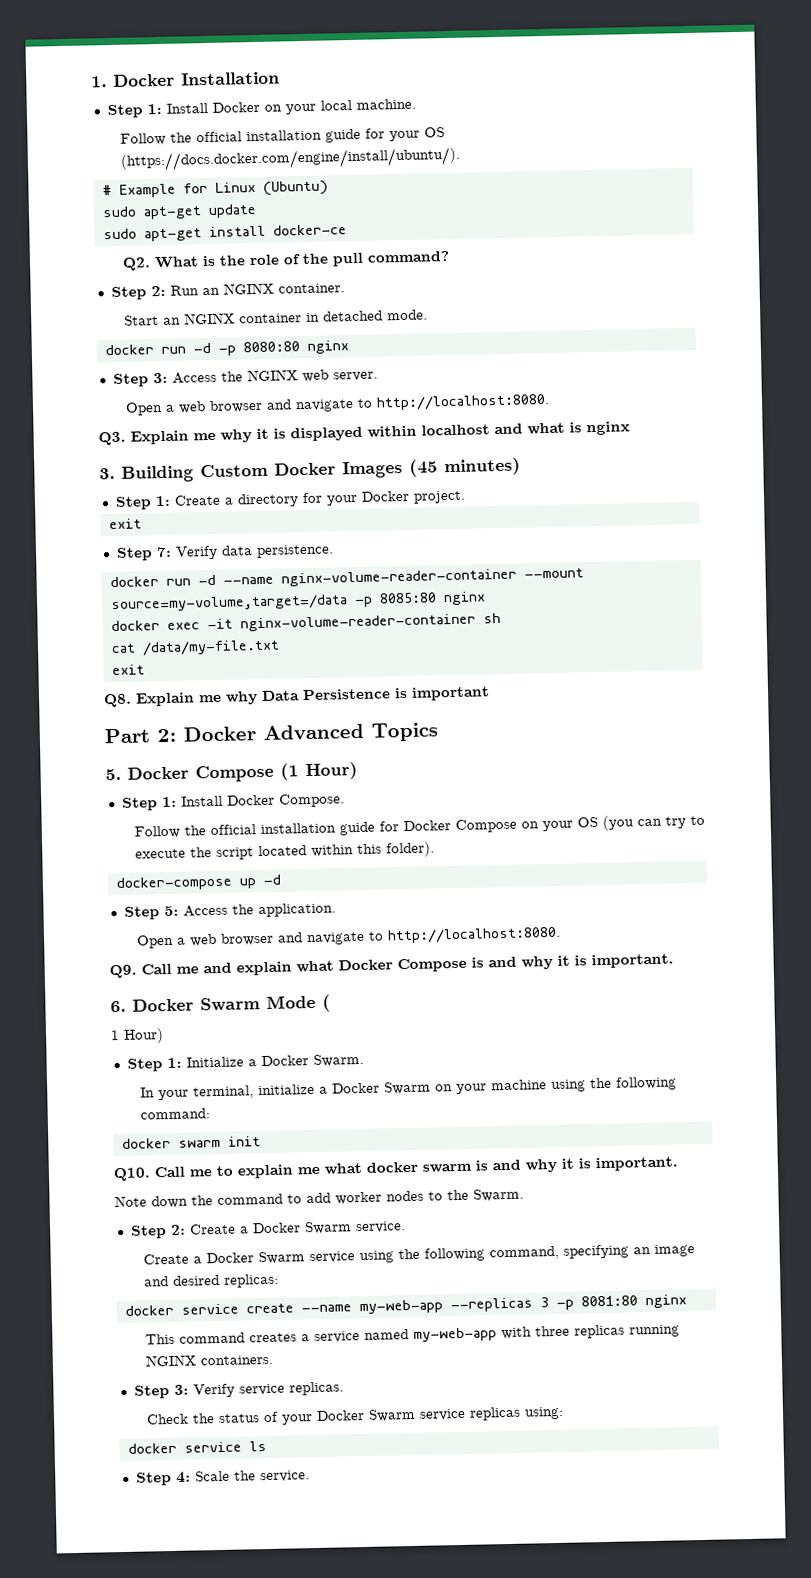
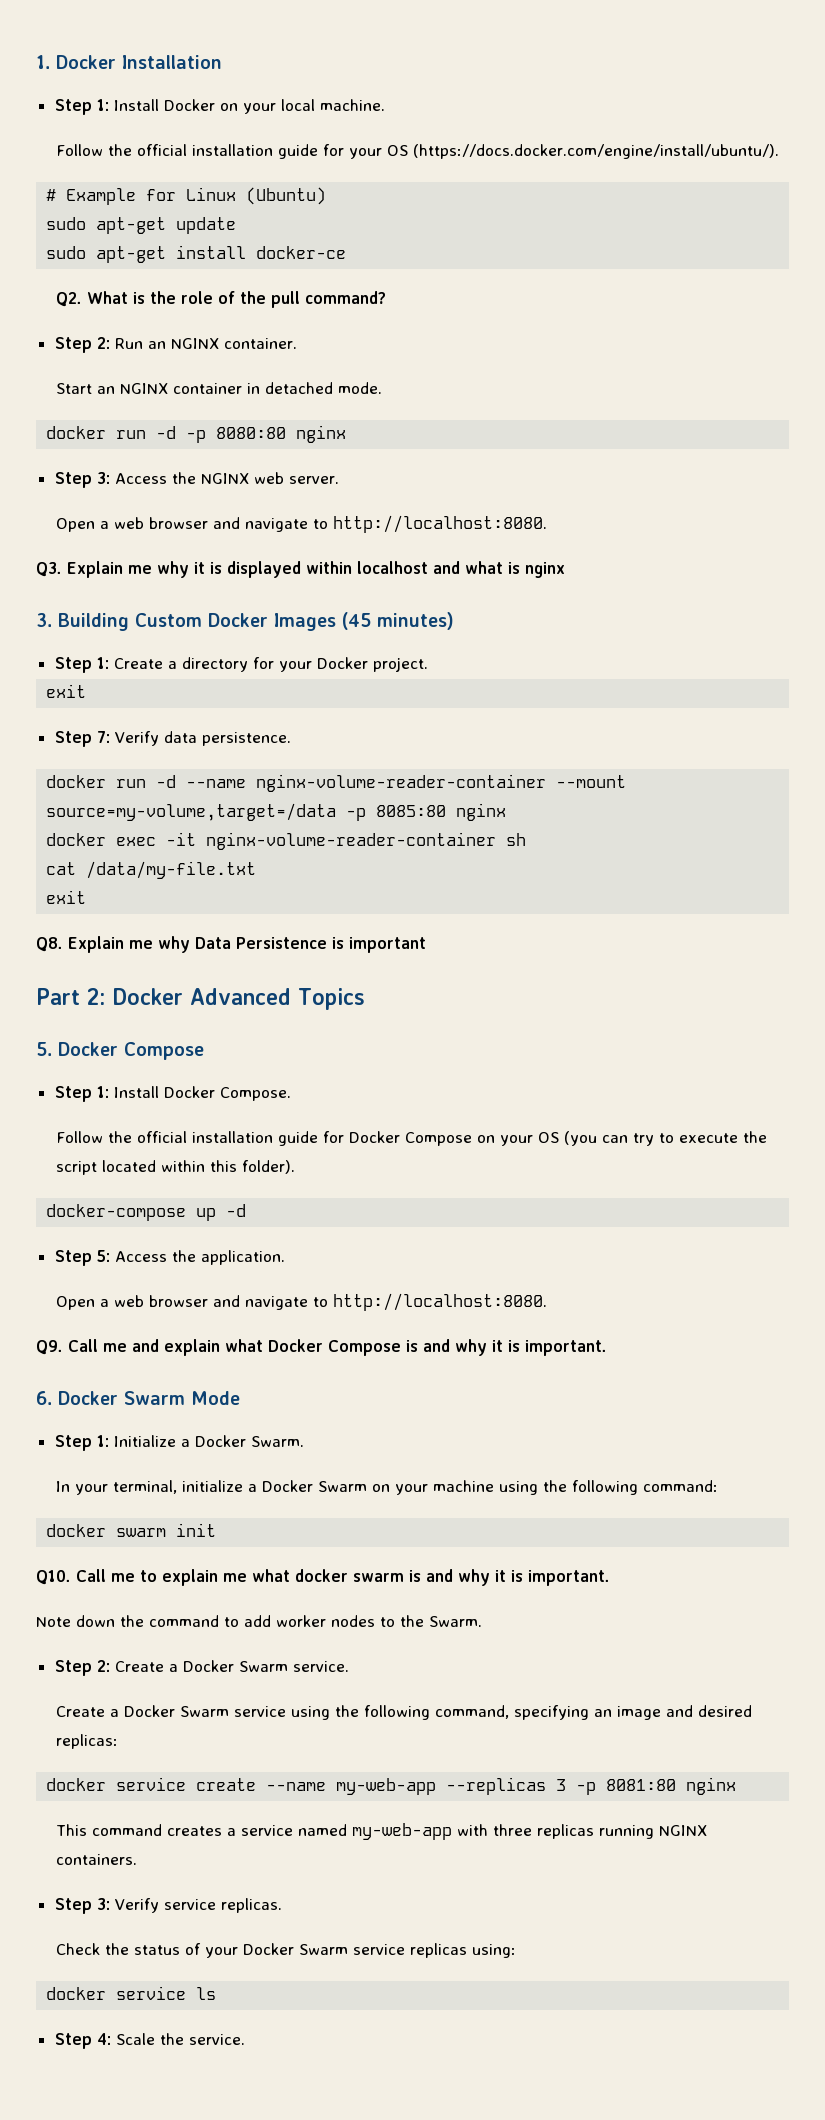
- 5. Docker Compose (1 Hour)
+ 5. Docker Compose
- 6. Docker Swarm Mode (
- 1 Hour)
+ 6. Docker Swarm Mode

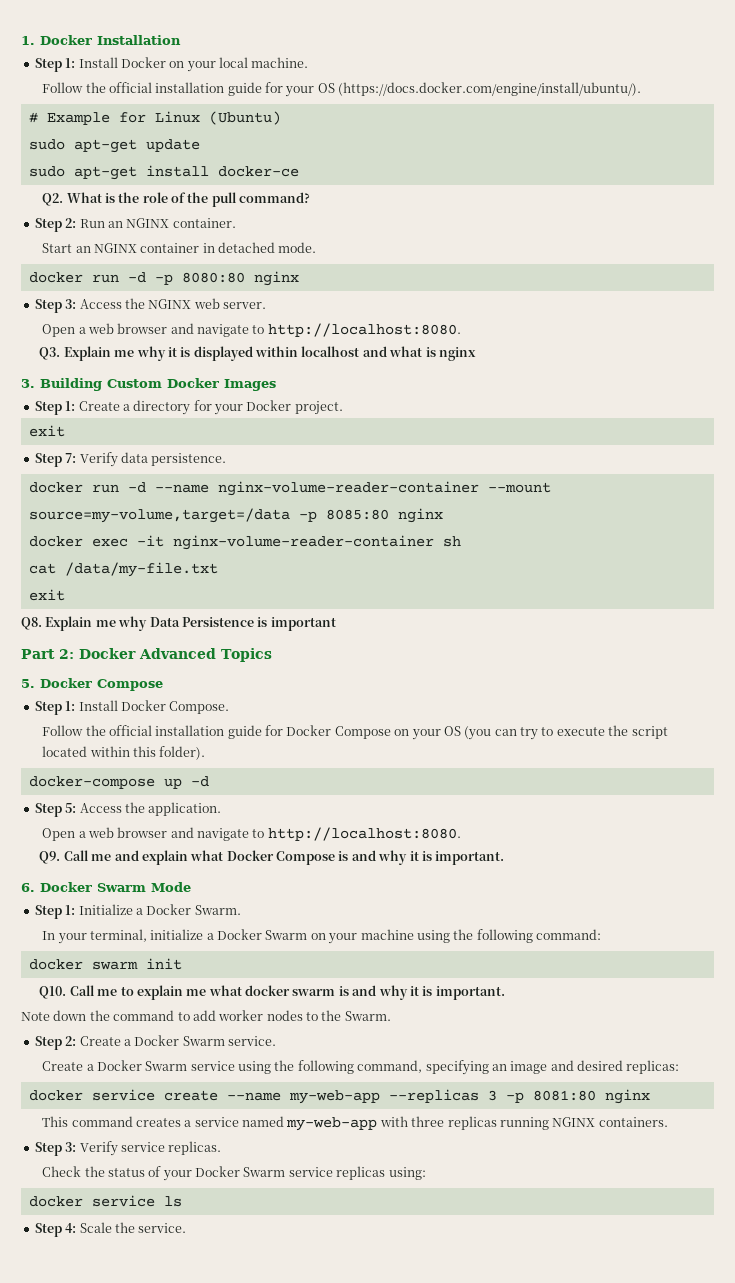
- 3. Building Custom Docker Images (45 minutes)
+ 3. Building Custom Docker Images

